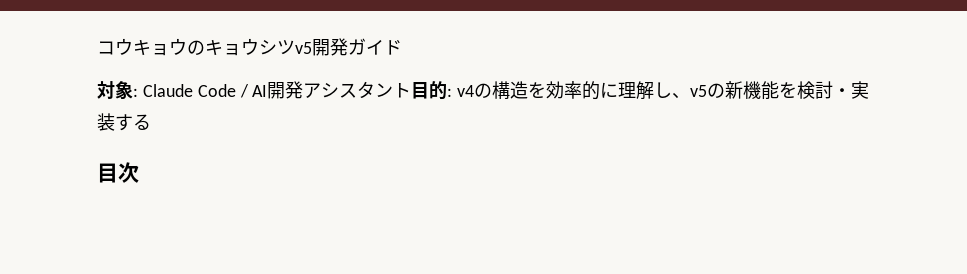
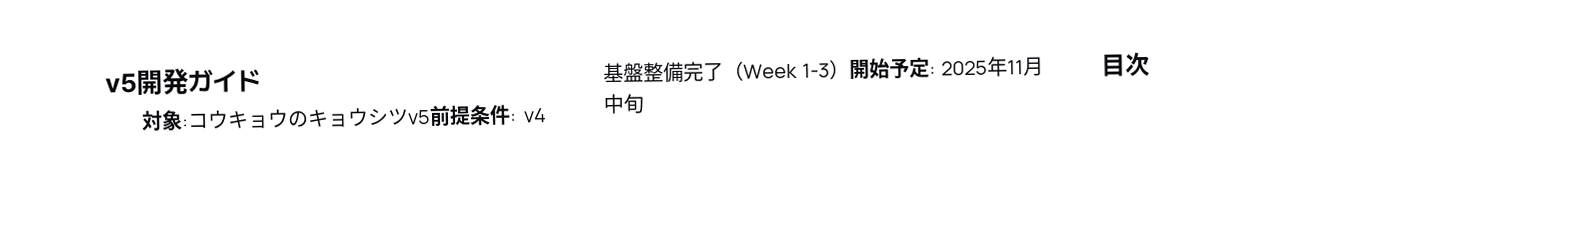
- コウキョウのキョウシツv5開発ガイド
- 対象: Claude Code / AI開発アシスタント目的: v4の構造を効率的に理解し、v5の新機能を検討・実装する
+ v5開発ガイド
+ 対象:コウキョウのキョウシツv5前提条件: v4基盤整備完了（Week 1-3）開始予定: 2025年11月中旬

